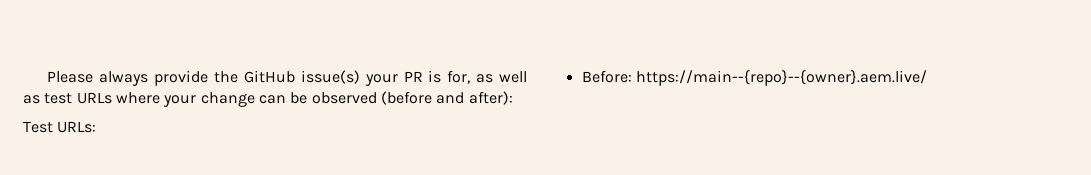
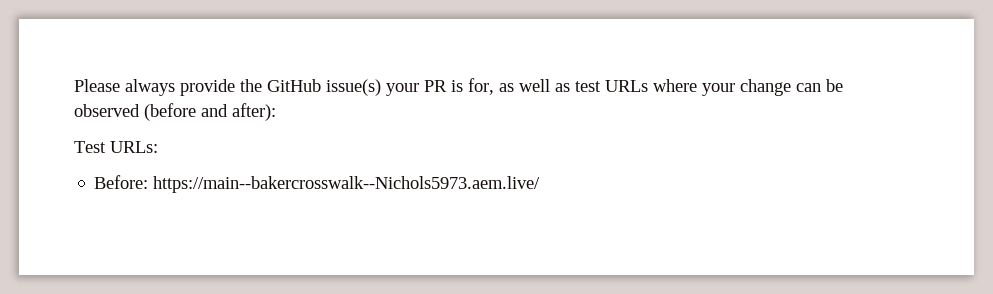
- Before: https://main--{repo}--{owner}.aem.live/
+ Before: https://main--bakercrosswalk--Nichols5973.aem.live/

